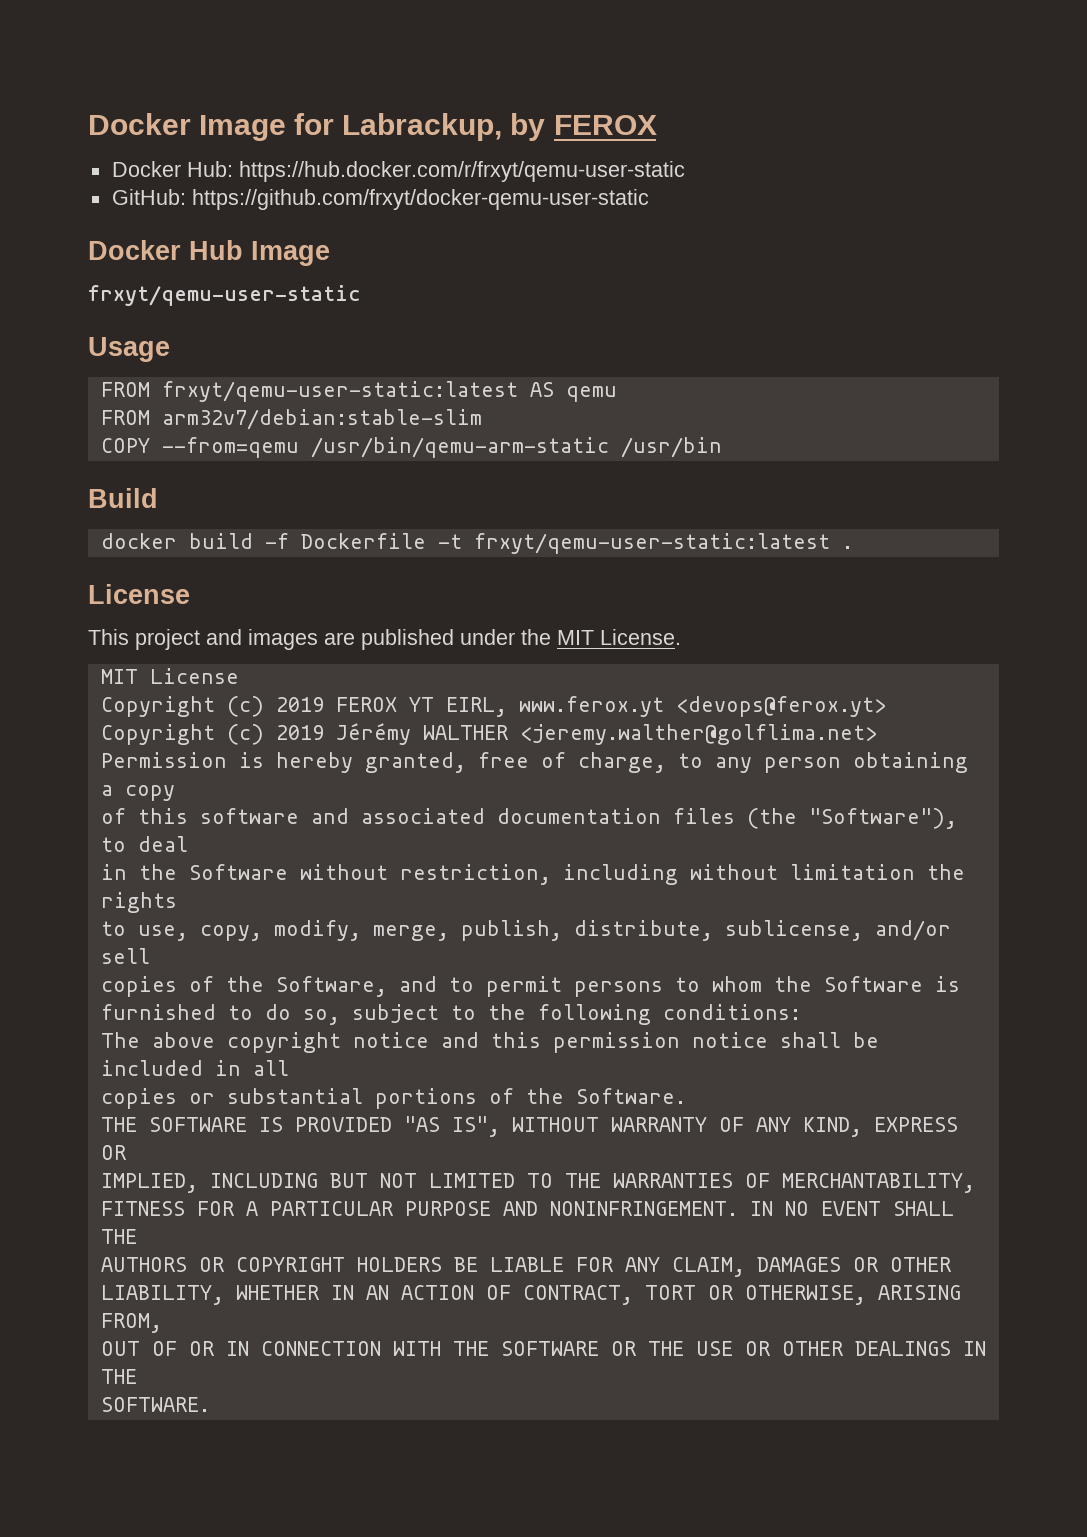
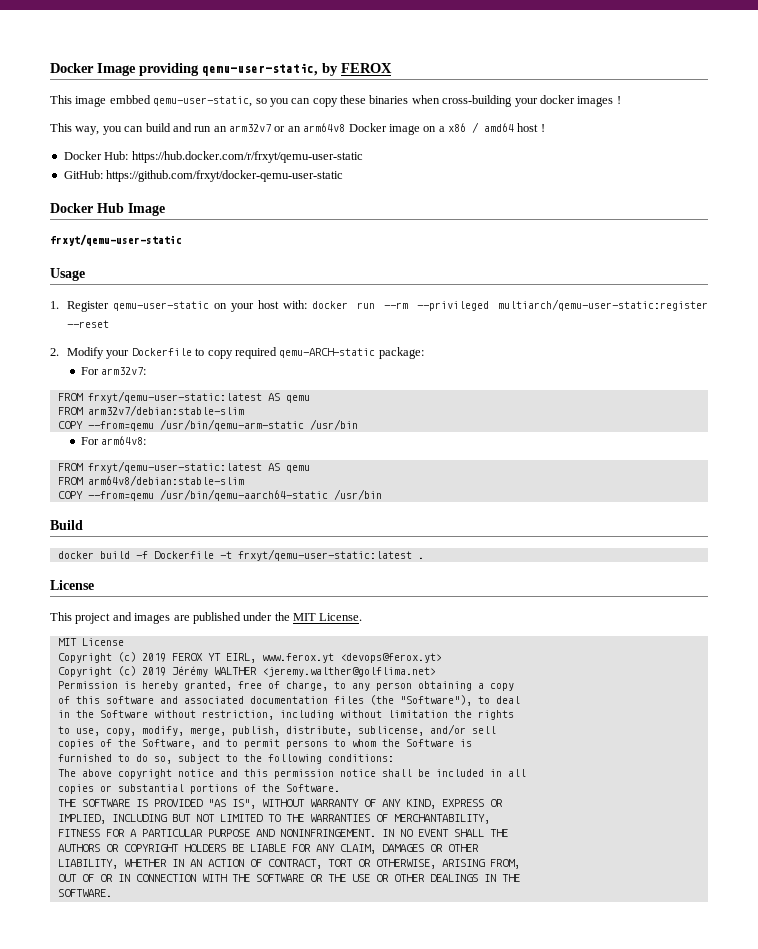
- Docker Image for Labrackup, by FEROX
+ Docker Image providing qemu-user-static, by FEROX
+ This image embbed qemu-user-static, so you can copy these binaries when cross-building your docker images !
+ This way, you can build and run an arm32v7 or an arm64v8 Docker image on a x86 / amd64 host !
+ 1. Register qemu-user-static on your host with: docker run --rm --privileged multiarch/qemu-user-static:register --reset
+ 2. Modify your Dockerfile to copy required qemu-ARCH-static package:
+ For arm32v7:
+ For arm64v8:
+ FROM frxyt/qemu-user-static:latest AS qemu
+ FROM arm64v8/debian:stable-slim
+ COPY --from=qemu /usr/bin/qemu-aarch64-static /usr/bin

